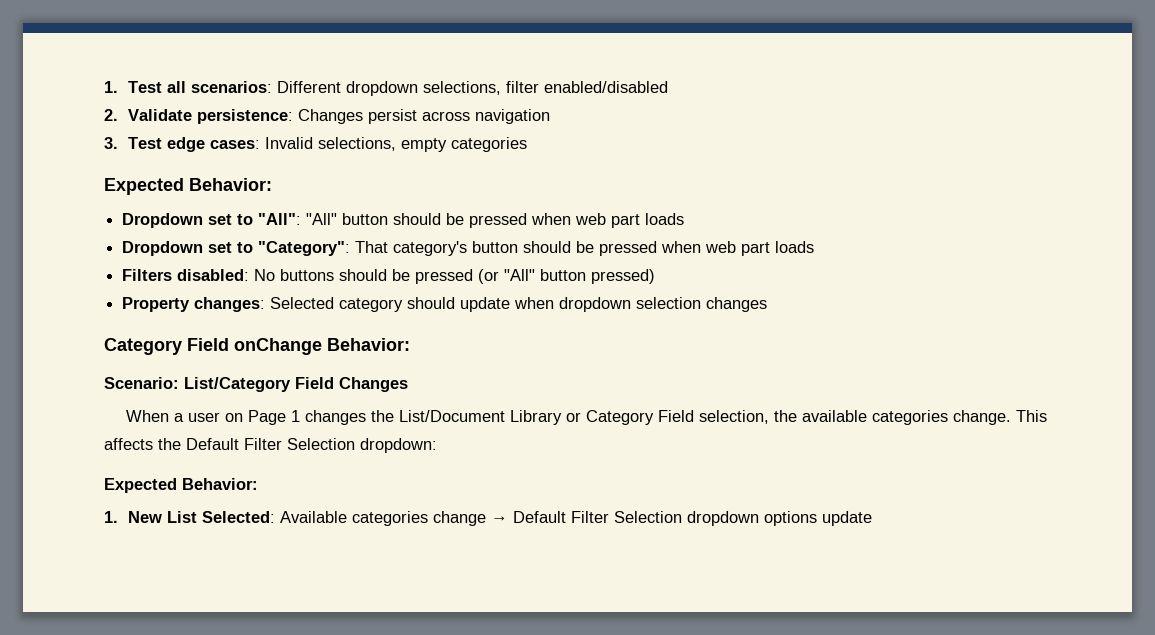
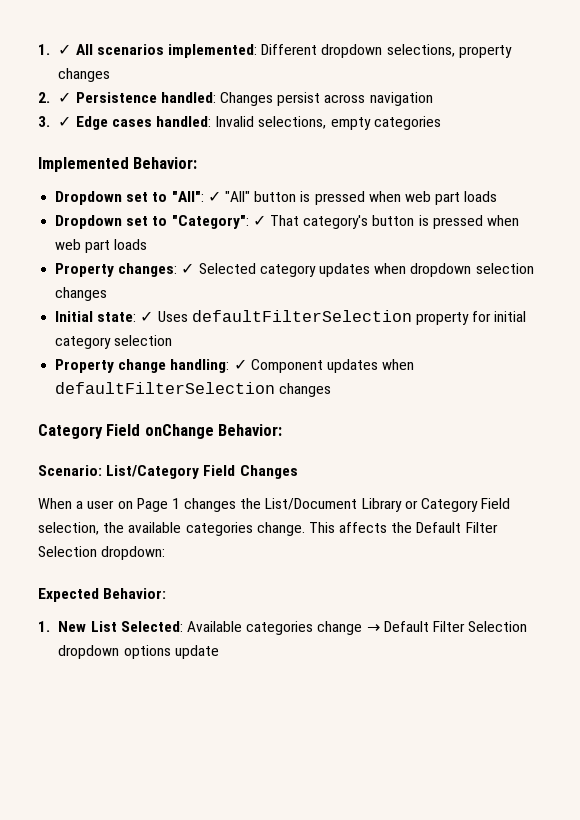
- 1. Test all scenarios: Different dropdown selections, filter enabled/disabled
+ 1. ✓ All scenarios implemented: Different dropdown selections, property changes
- 2. Validate persistence: Changes persist across navigation
+ 2. ✓ Persistence handled: Changes persist across navigation
- 3. Test edge cases: Invalid selections, empty categories
- Expected Behavior:
+ 3. ✓ Edge cases handled: Invalid selections, empty categories
+ Implemented Behavior:
- Dropdown set to "All": "All" button should be pressed when web part loads
+ Dropdown set to "All": ✓ "All" button is pressed when web part loads
- Dropdown set to "Category": That category's button should be pressed when web part loads
- Filters disabled: No buttons should be pressed (or "All" button pressed)
+ Dropdown set to "Category": ✓ That category's button is pressed when web part loads
- Property changes: Selected category should update when dropdown selection changes
+ Property changes: ✓ Selected category updates when dropdown selection changes
+ Initial state: ✓ Uses defaultFilterSelection property for initial category selection
+ Property change handling: ✓ Component updates when defaultFilterSelection changes

